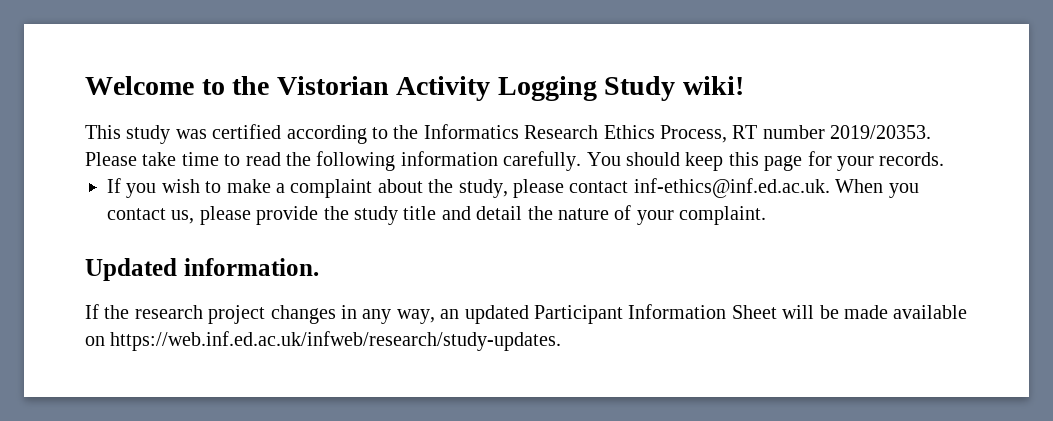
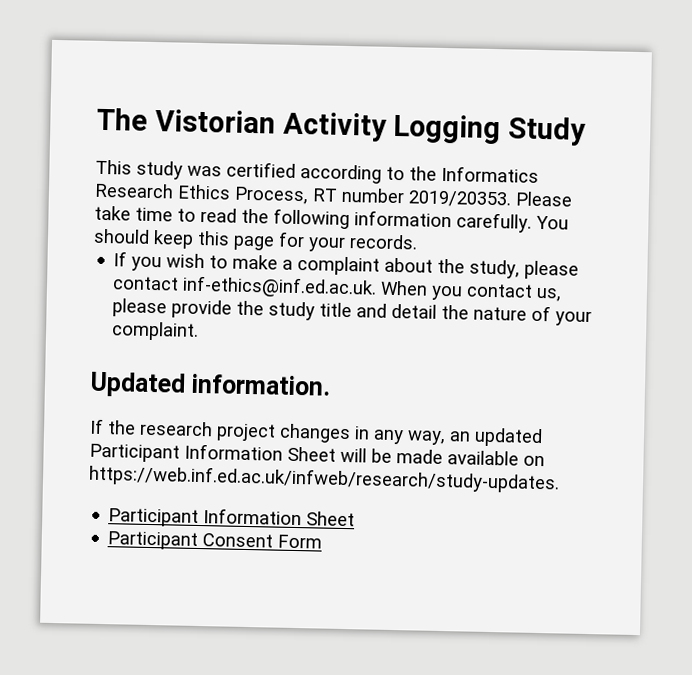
- Welcome to the Vistorian Activity Logging Study wiki!
+ The Vistorian Activity Logging Study
  If the research project changes in any way, an updated Participant Information Sheet will be made available on https://web.inf.ed.ac.uk/infweb/research/study-updates.
+ Participant Information Sheet
+ Participant Consent Form

